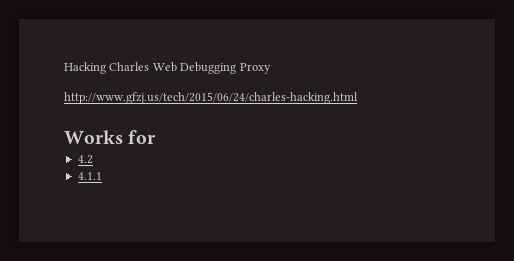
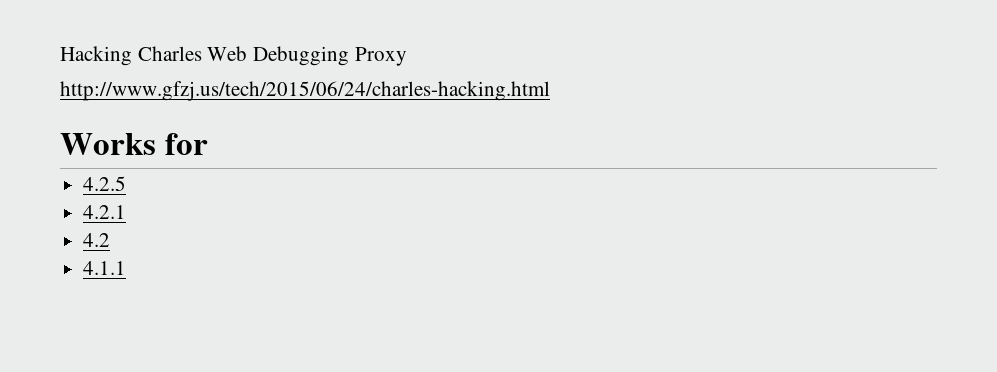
+ 4.2.5
+ 4.2.1

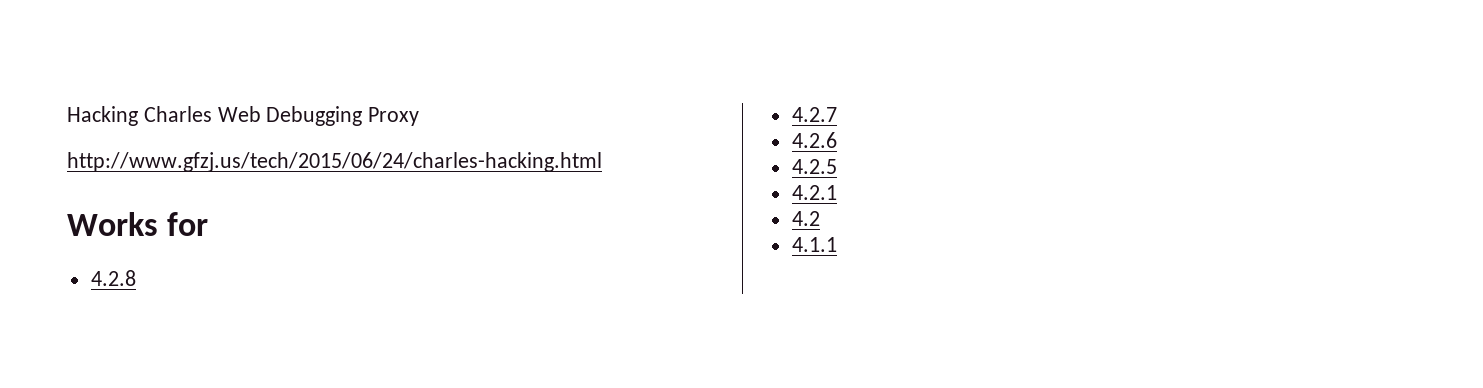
+ 4.2.8
+ 4.2.7
+ 4.2.6

